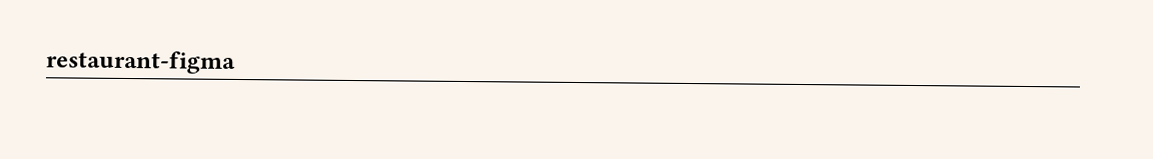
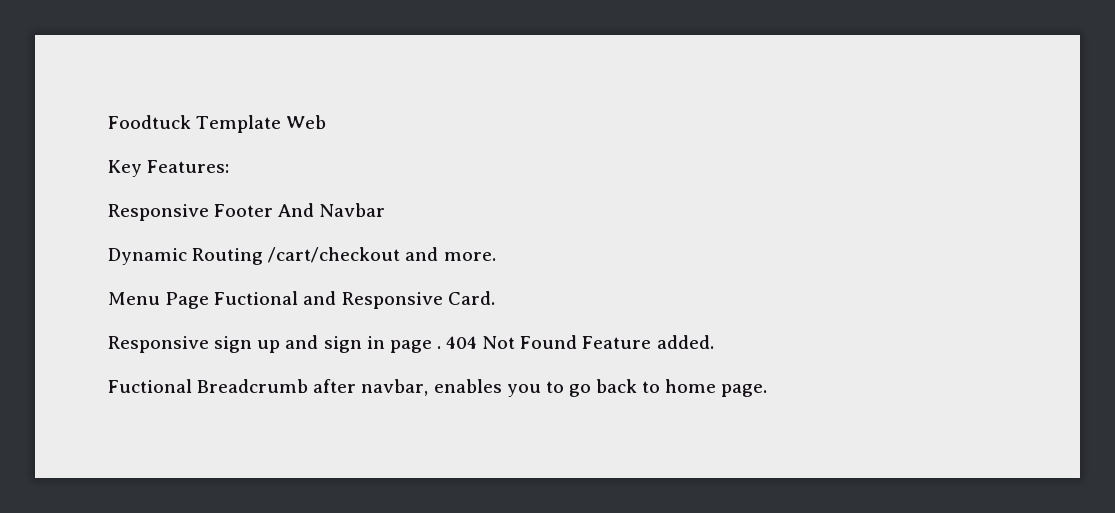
- restaurant-figma
+ Foodtuck Template Web
+ Key Features:
+ Responsive Footer And Navbar
+ Dynamic Routing /cart/checkout and more.
+ Menu Page Fuctional and Responsive Card.
+ Responsive sign up and sign in page . 404 Not Found Feature added.
+ Fuctional Breadcrumb after navbar, enables you to go back to home page.

